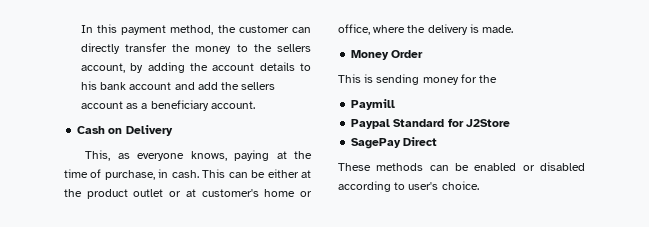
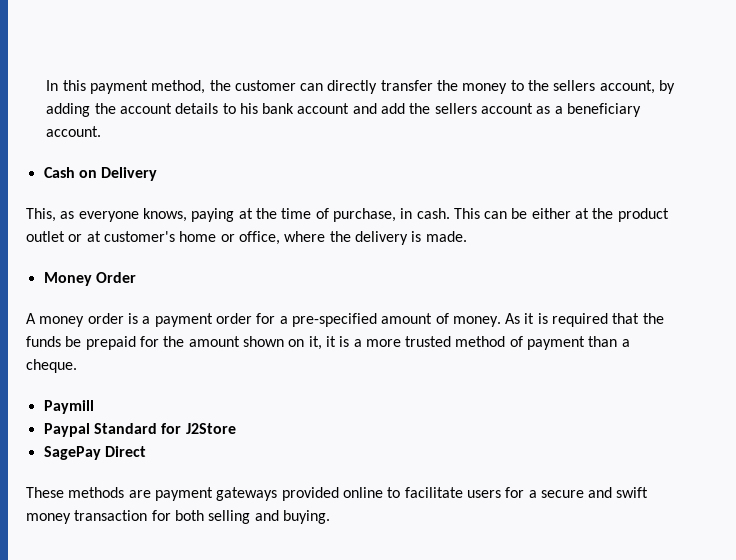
- This is sending money for the
+ A money order is a payment order for a pre-specified amount of money. As it is required that the funds be prepaid for the amount shown on it, it is a more trusted method of payment than a cheque.
- These methods can be enabled or disabled according to user's choice.
+ These methods are payment gateways provided online to facilitate users for a secure and swift money transaction for both selling and buying.

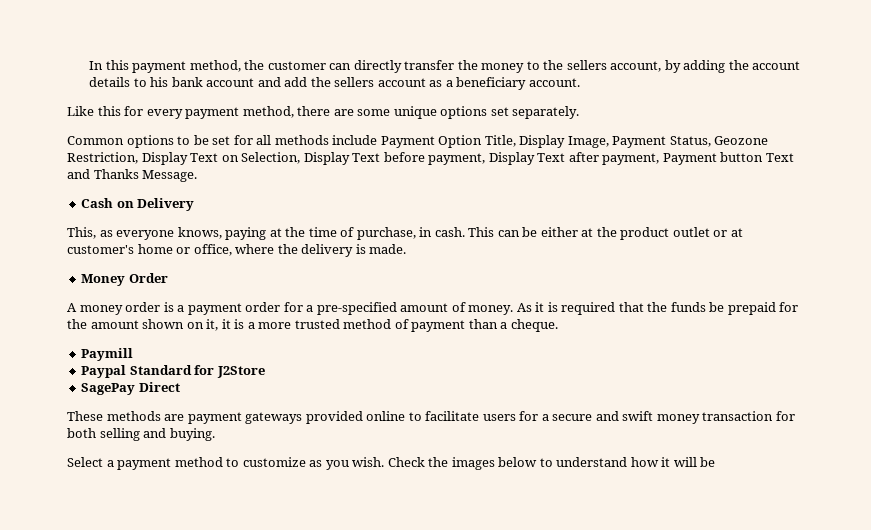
+ Like this for every payment method, there are some unique options set separately.
+ Common options to be set for all methods include Payment Option Title, Display Image, Payment Status, Geozone Restriction, Display Text on Selection, Display Text before payment, Display Text after payment, Payment button Text and Thanks Message.
+ Select a payment method to customize as you wish. Check the images below to understand how it will be

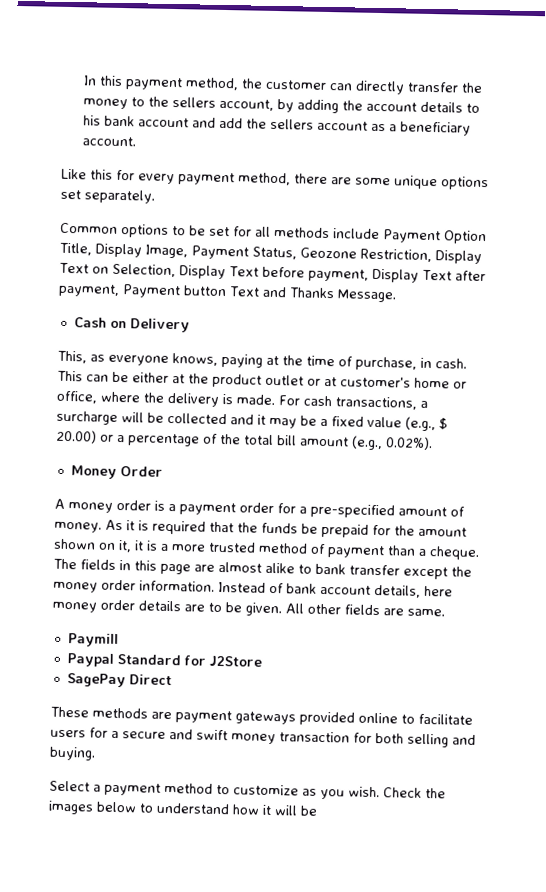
+ For cash transactions, a surcharge will be collected and it may be a fixed value (e.g., $ 20.00) or a percentage of the total bill amount (e.g., 0.02%).
+ The fields in this page are almost alike to bank transfer except the money order information. Instead of bank account details, here money order details are to be given. All other fields are same.

